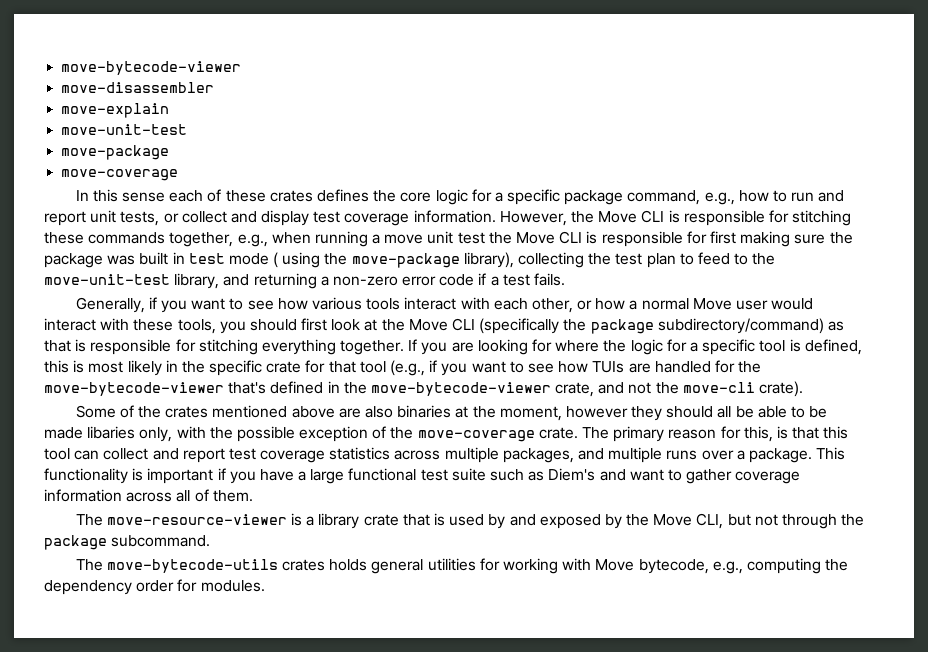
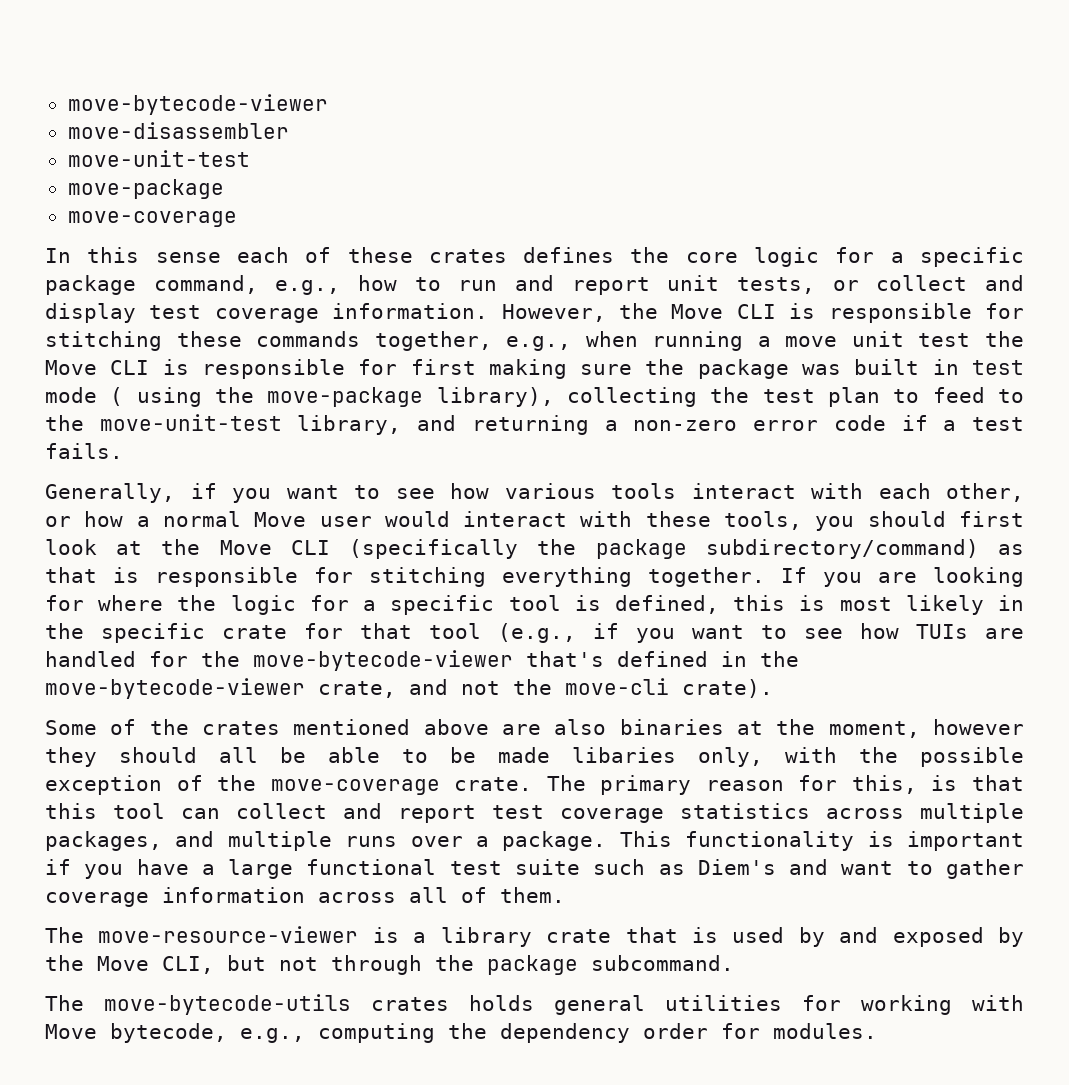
- move-explain

